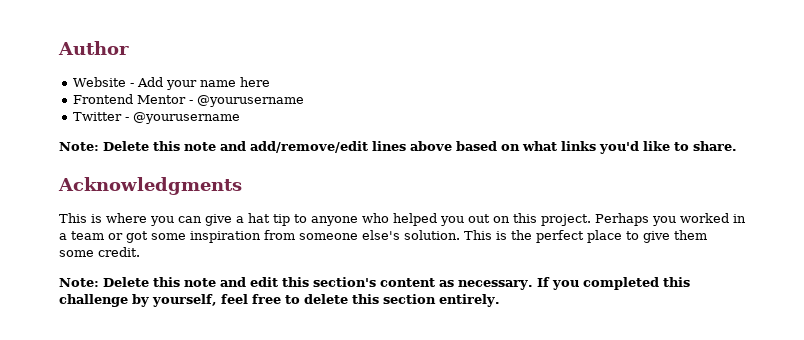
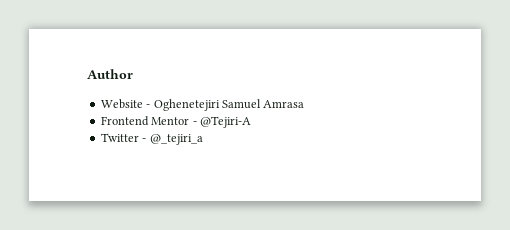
- Website - Add your name here
+ Website - Oghenetejiri Samuel Amrasa
- Frontend Mentor - @yourusername
+ Frontend Mentor - @Tejiri-A
- Twitter - @yourusername
- Note: Delete this note and add/remove/edit lines above based on what links you'd like to share.
- Acknowledgments
- This is where you can give a hat tip to anyone who helped you out on this project. Perhaps you worked in a team or got some inspiration from someone else's solution. This is the perfect place to give them some credit.
- Note: Delete this note and edit this section's content as necessary. If you completed this challenge by yourself, feel free to delete this section entirely.
+ Twitter - @_tejiri_a

